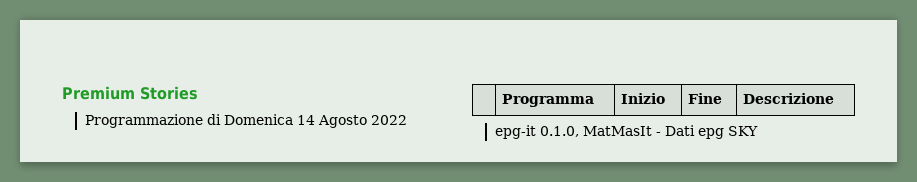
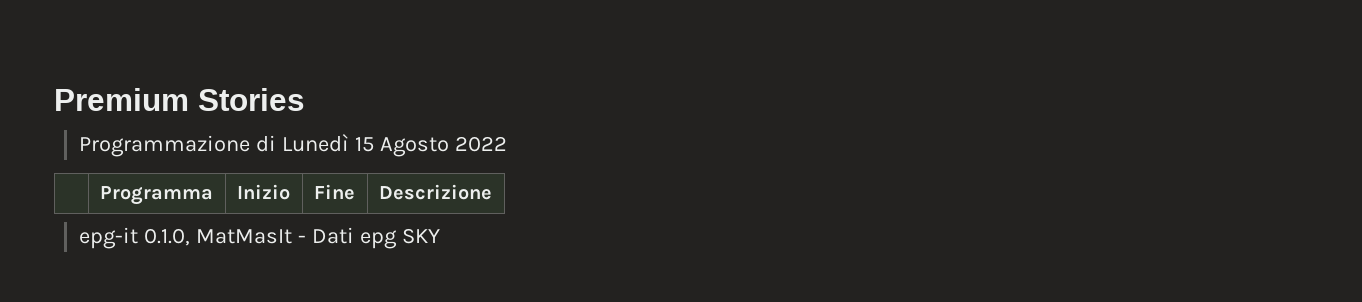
- Programmazione di Domenica 14 Agosto 2022
+ Programmazione di Lunedì 15 Agosto 2022

